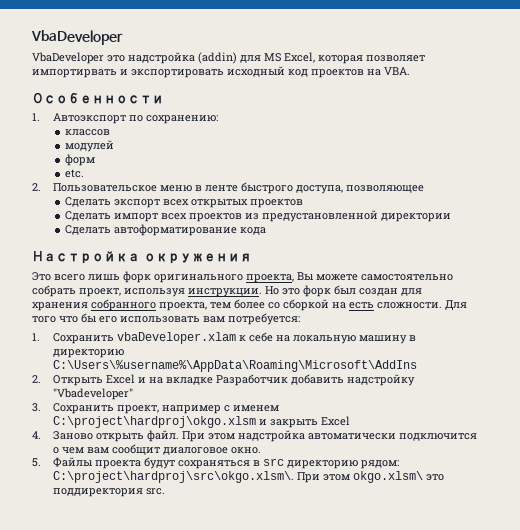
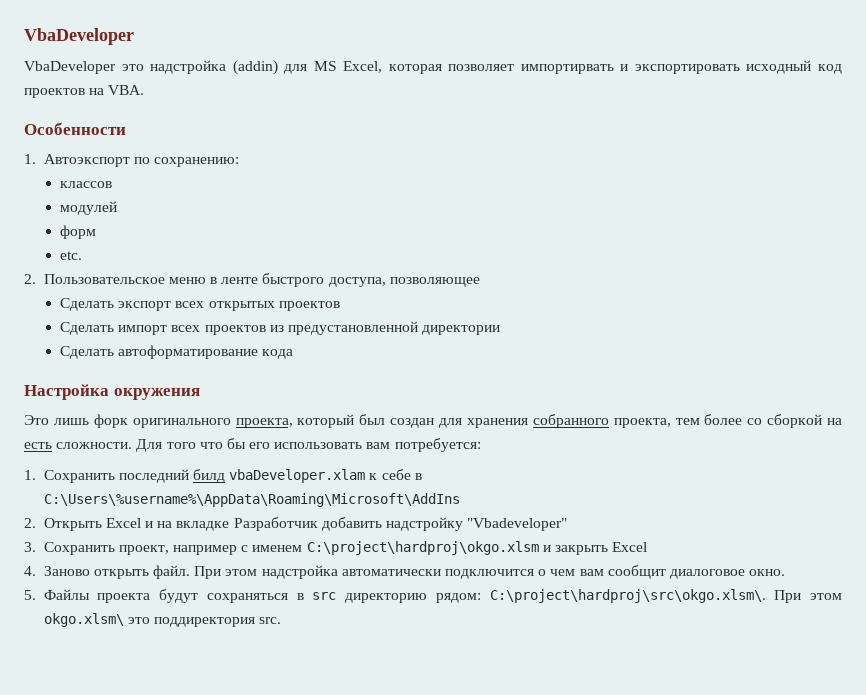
- Это всего лишь форк оригинального проекта, Вы можете самостоятельно собрать проект, используя инструкции. Но это форк был создан для хранения собранного проекта, тем более со сборкой на есть сложности.
+ Это лишь форк оригинального проекта, который был создан для хранения собранного проекта, тем более со сборкой на есть сложности.
- 1. Сохранить vbaDeveloper.xlam к себе на локальную машину в директорию C:\Users\%username%\AppData\Roaming\Microsoft\AddIns
+ 1. Сохранить последний билд vbaDeveloper.xlam к себе в C:\Users\%username%\AppData\Roaming\Microsoft\AddIns

